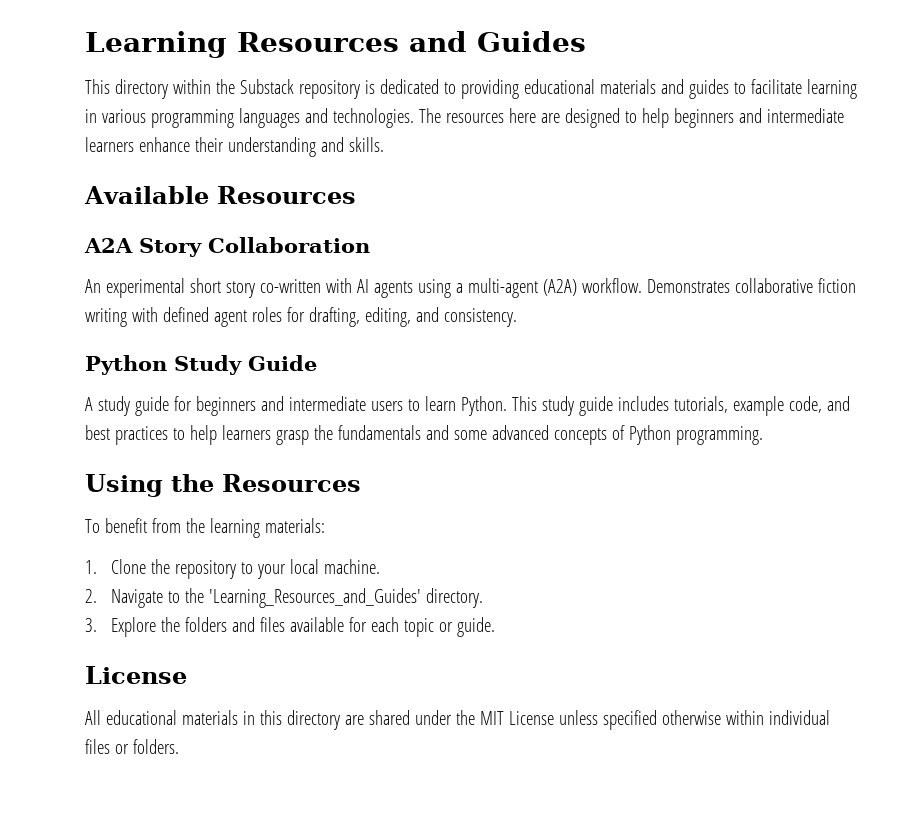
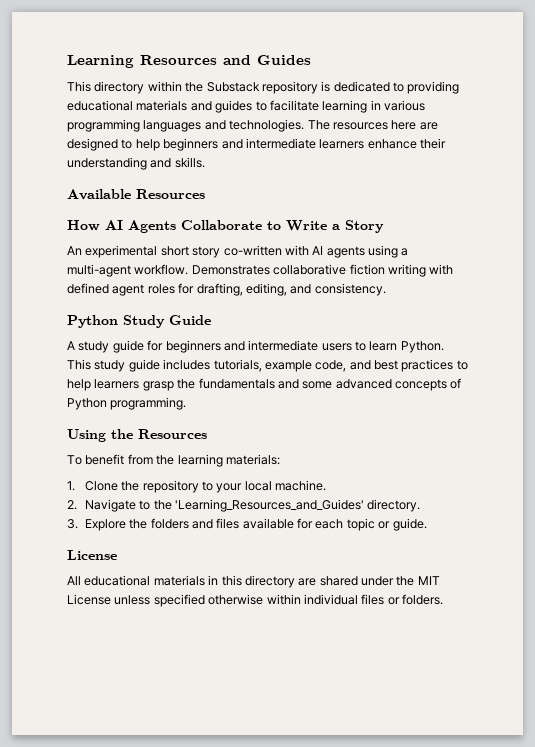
- A2A Story Collaboration
+ How AI Agents Collaborate to Write a Story
- An experimental short story co-written with AI agents using a multi-agent (A2A) workflow.
+ An experimental short story co-written with AI agents using a multi-agent workflow.

